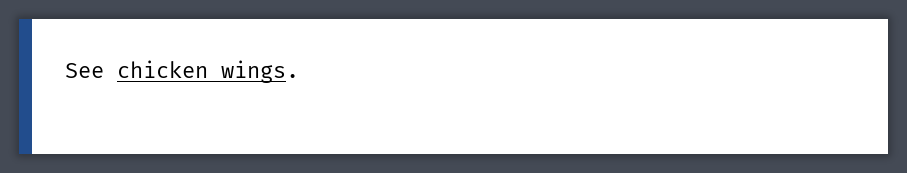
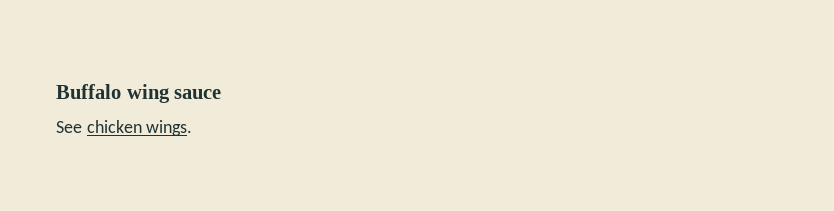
+ Buffalo wing sauce

